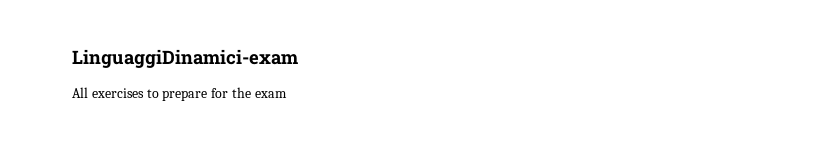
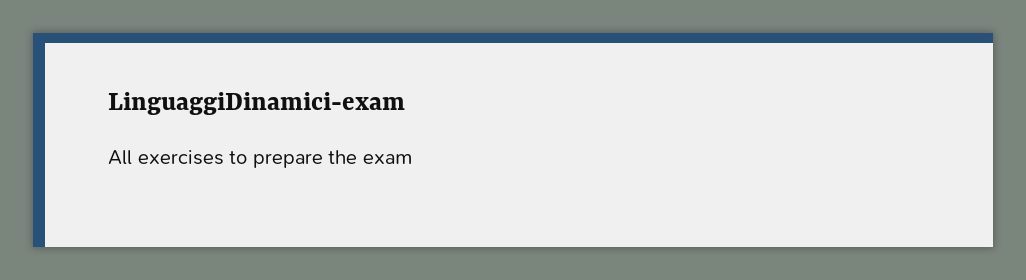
- All exercises to prepare for the exam
+ All exercises to prepare the exam

